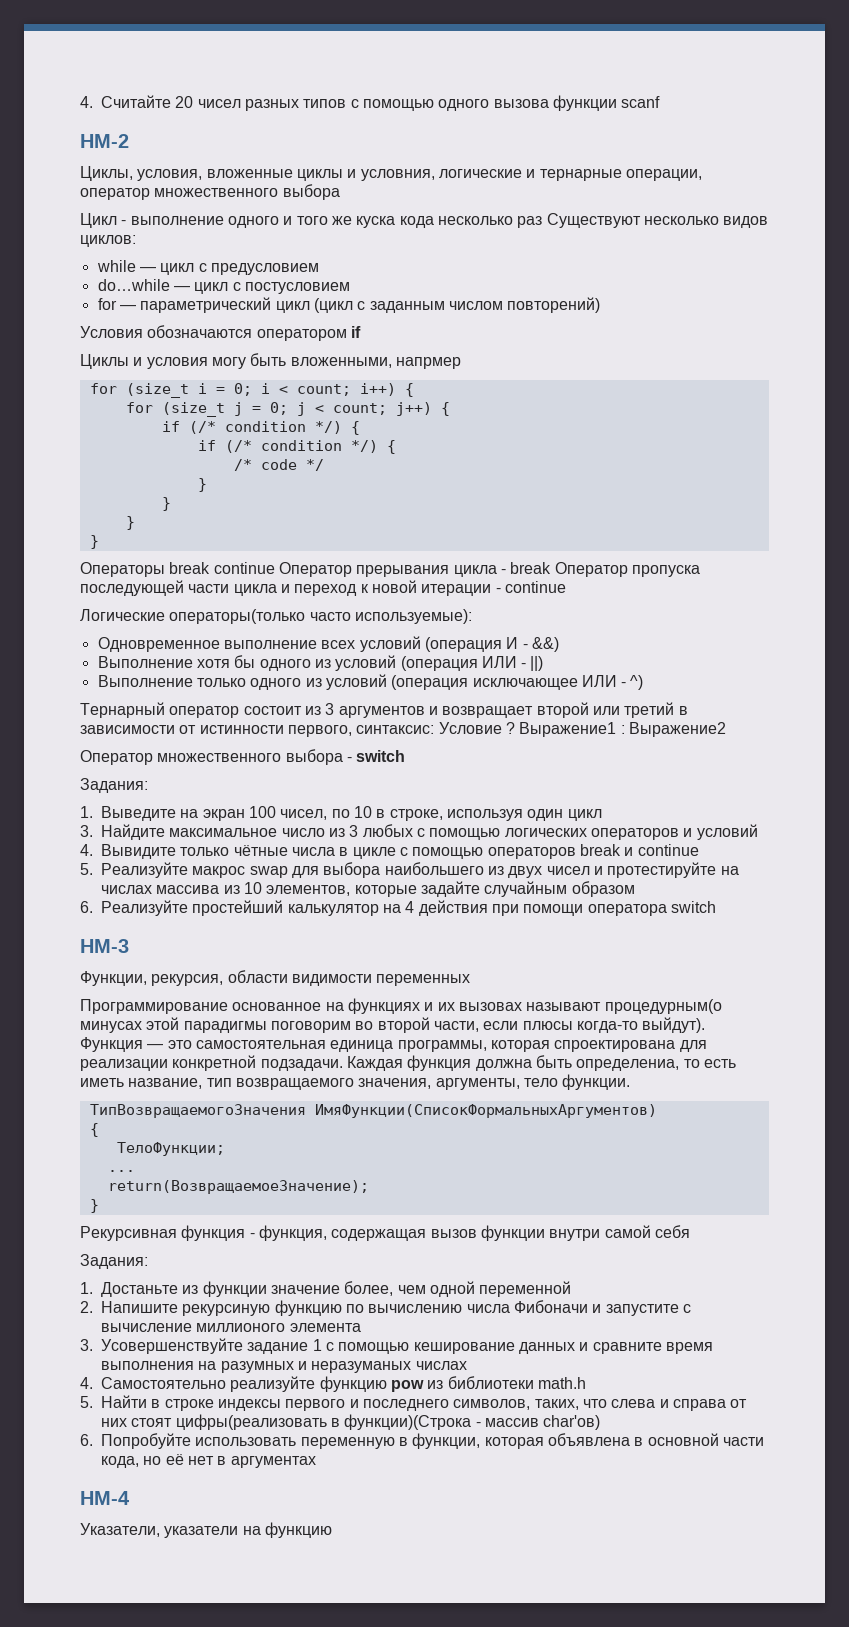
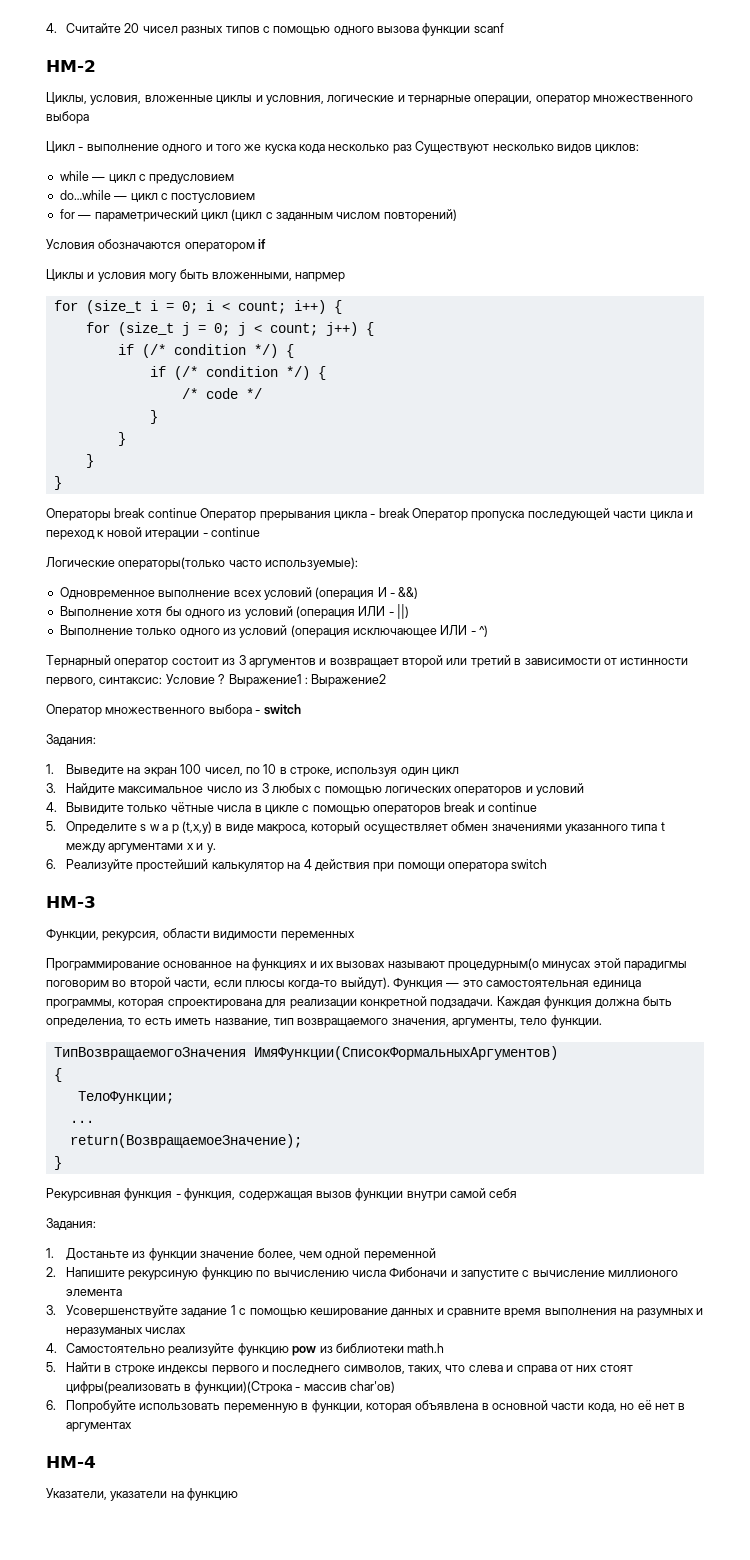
- 5. Реализуйте макрос swap для выбора наибольшего из двух чисел и протестируйте на числах массива из 10 элементов, которые задайте случайным образом
+ 5. Определите s w a p (t,x,y) в виде макроса, который осуществляет обмен значениями указанного типа t между аргументами х и у.

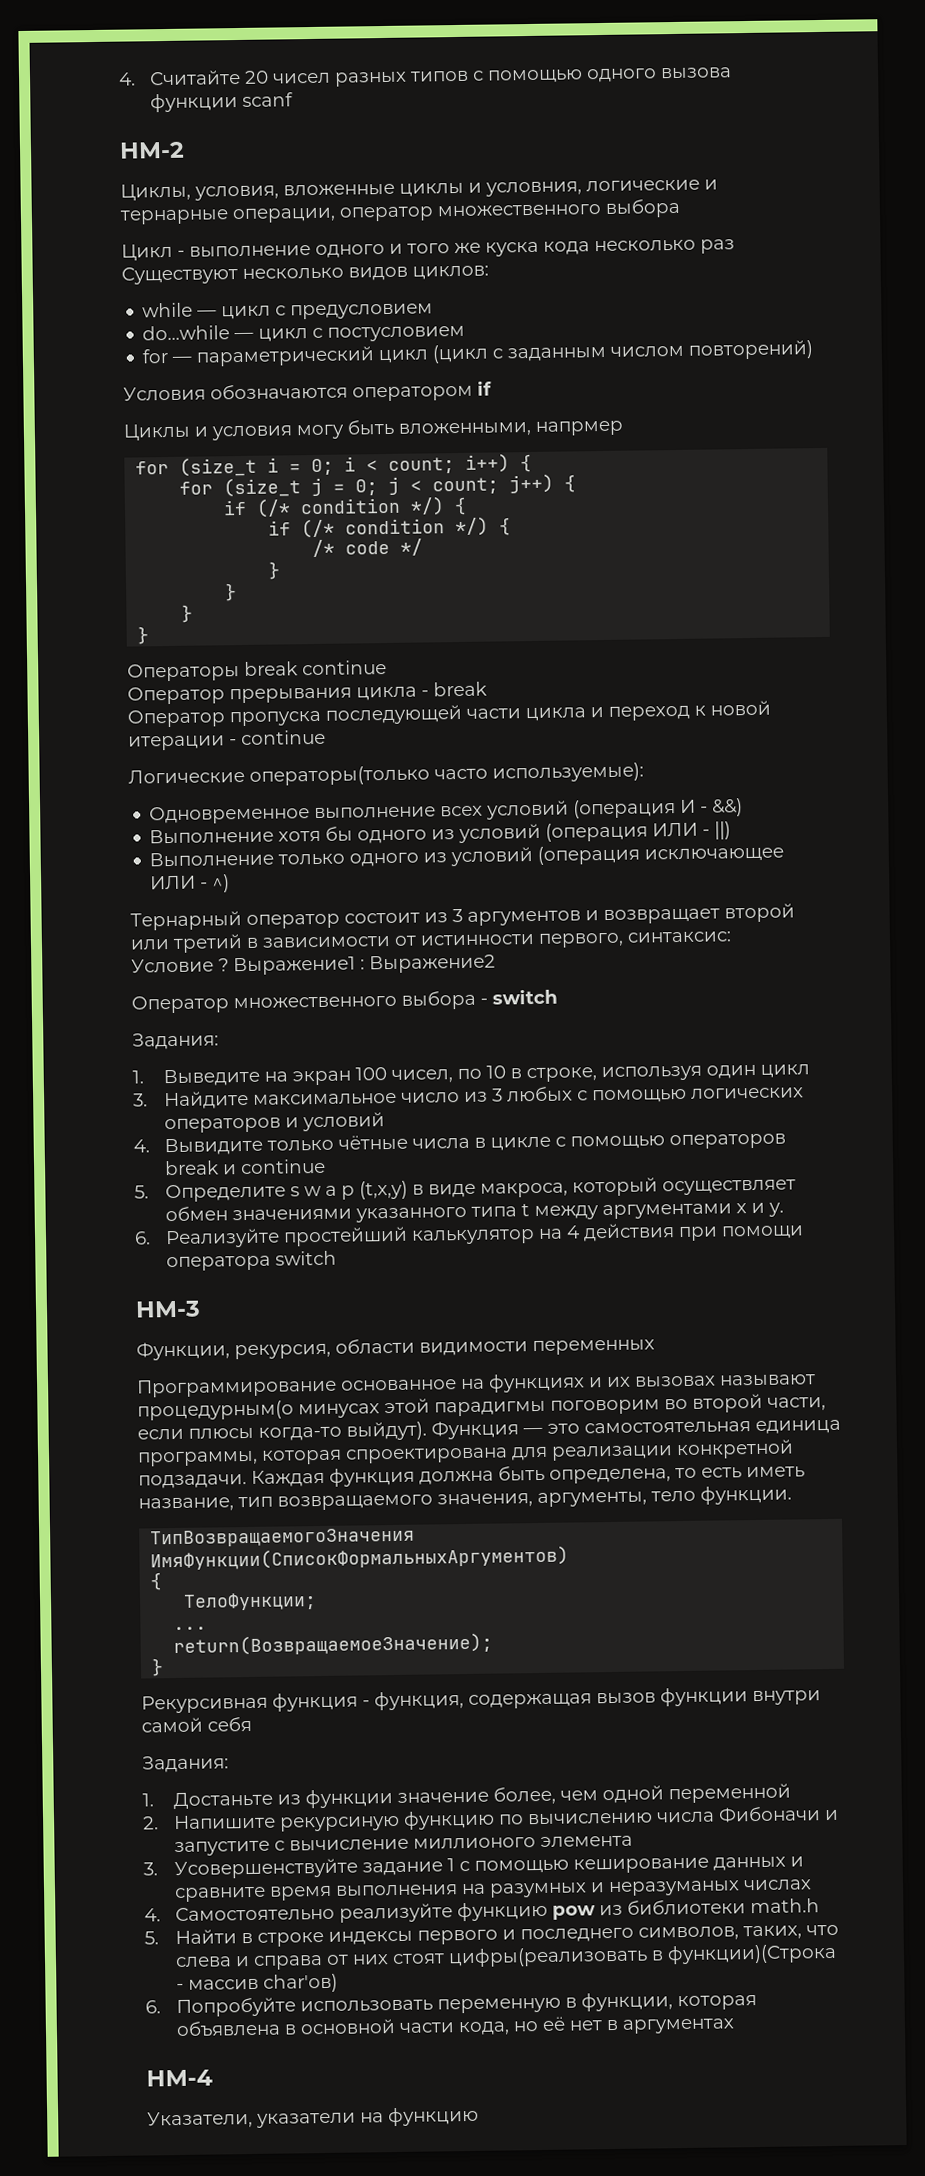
- Операторы break continue Оператор прерывания цикла - break Оператор пропуска последующей части цикла и переход к новой итерации - continue
+ Операторы break continue
+ Оператор прерывания цикла - break
+ Оператор пропуска последующей части цикла и переход к новой итерации - continue
- Тернарный оператор состоит из 3 аргументов и возвращает второй или третий в зависимости от истинности первого, синтаксис: Условие ?
+ Тернарный оператор состоит из 3 аргументов и возвращает второй или третий в зависимости от истинности первого, синтаксис:
+ Условие ?
- Каждая функция должна быть определениа, то есть иметь название, тип возвращаемого значения, аргументы, тело функции.
+ Каждая функция должна быть определена, то есть иметь название, тип возвращаемого значения, аргументы, тело функции.

